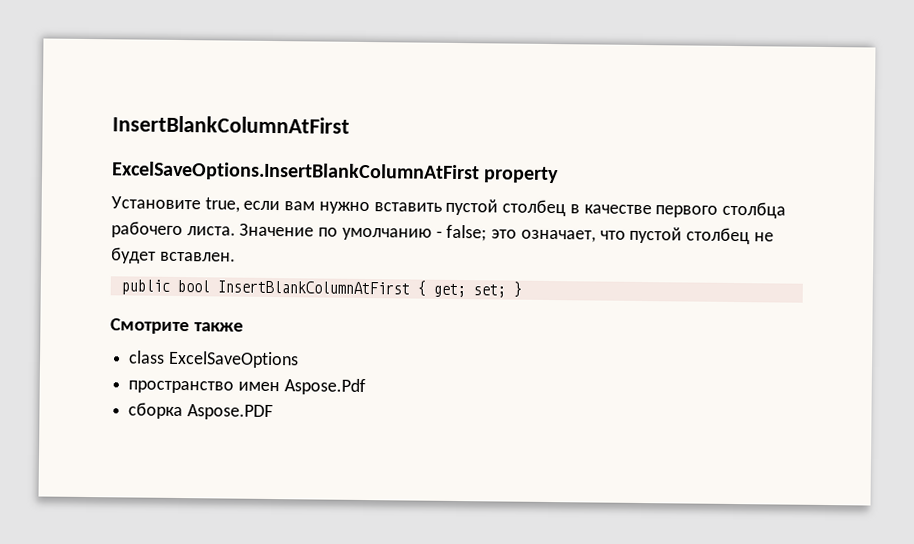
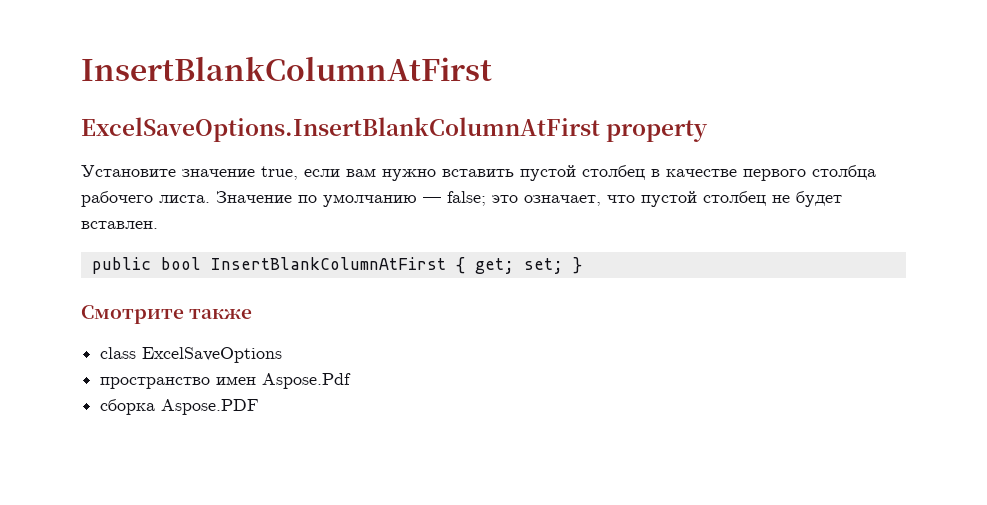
- Установите true, если вам нужно вставить пустой столбец в качестве первого столбца рабочего листа.
+ Установите значение true, если вам нужно вставить пустой столбец в качестве первого столбца рабочего листа.
- Значение по умолчанию - false; это означает, что пустой столбец не будет вставлен.
+ Значение по умолчанию — false; это означает, что пустой столбец не будет вставлен.

